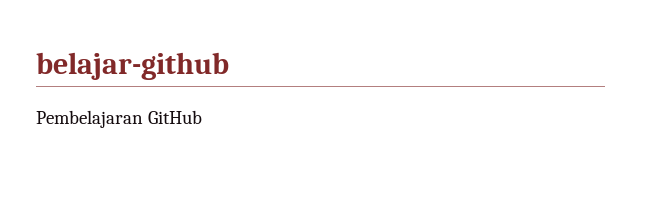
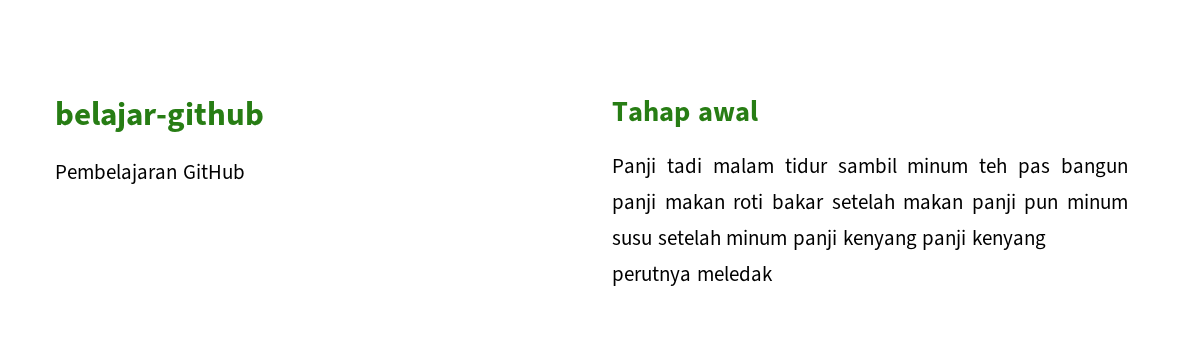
+ Tahap awal
+ Panji tadi malam tidur sambil minum teh pas bangun panji makan roti bakar setelah makan panji pun minum susu setelah minum panji kenyang panji kenyang perutnya meledak

